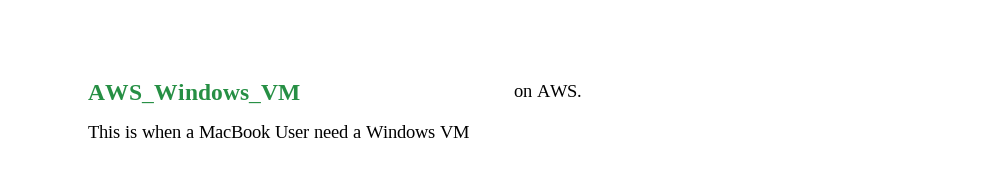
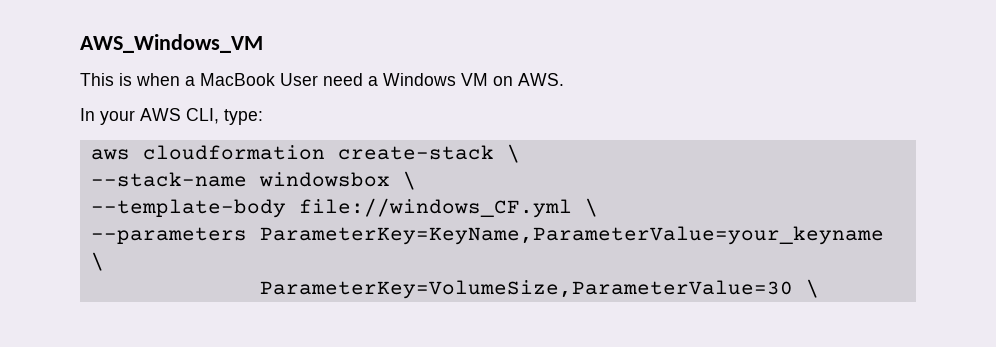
+ In your AWS CLI, type:
+ aws cloudformation create-stack \
+ --stack-name windowsbox \
+ --template-body file://windows_CF.yml \
+ --parameters ParameterKey=KeyName,ParameterValue=your_keyname \
+ ParameterKey=VolumeSize,ParameterValue=30 \

